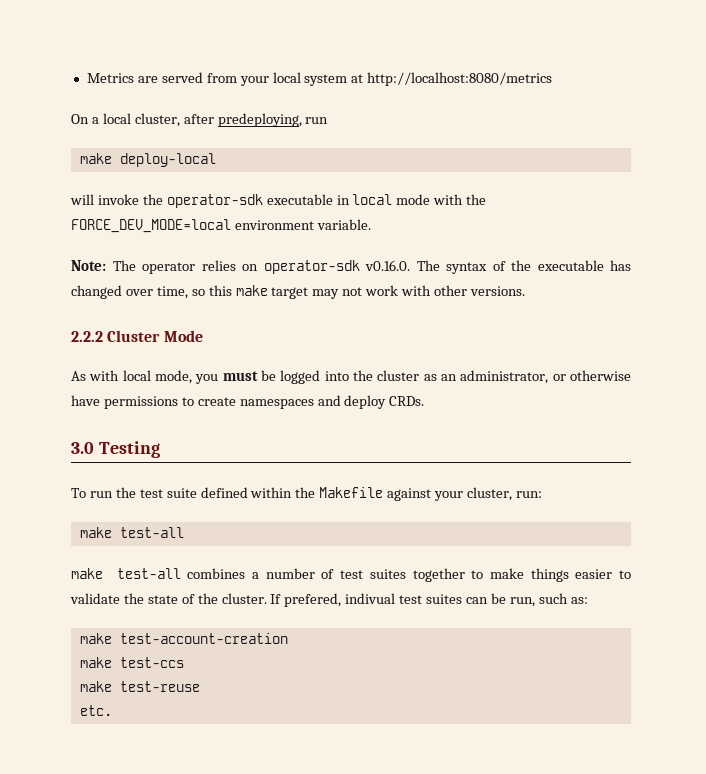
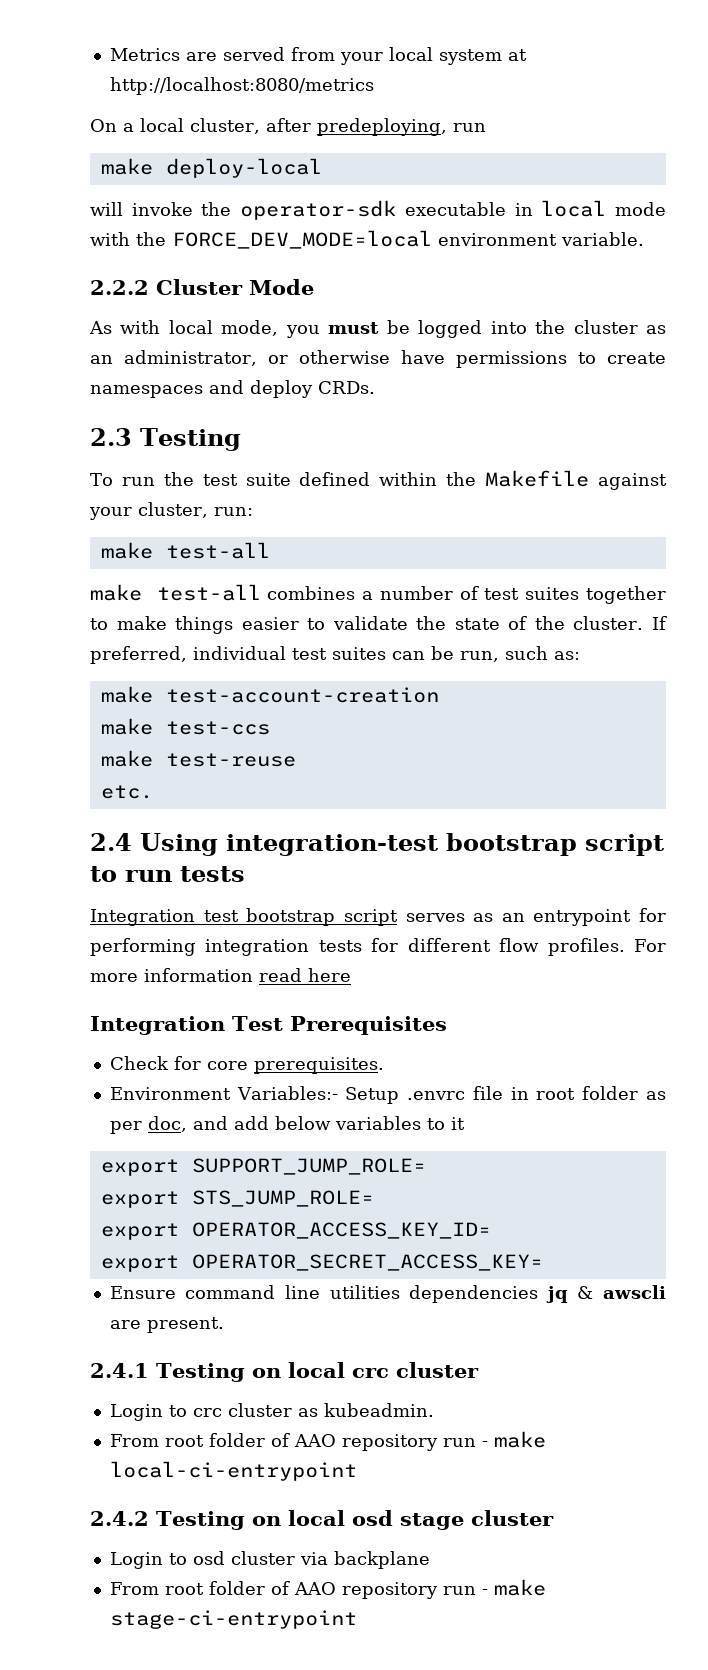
- Note: The operator relies on operator-sdk v0.16.0. The syntax of the executable has changed over time, so this make target may not work with other versions.
- 3.0 Testing
+ 2.3 Testing
- If prefered, indivual test suites can be run, such as:
+ If preferred, individual test suites can be run, such as:
+ 2.4 Using integration-test bootstrap script to run tests
+ Integration test bootstrap script serves as an entrypoint for performing integration tests for different flow profiles. For more information read here
+ Integration Test Prerequisites
+ Check for core prerequisites.
+ Environment Variables:- Setup .envrc file in root folder as per doc, and add below variables to it
+ export SUPPORT_JUMP_ROLE=
+ export STS_JUMP_ROLE=
+ export OPERATOR_ACCESS_KEY_ID=
+ export OPERATOR_SECRET_ACCESS_KEY=
+ Ensure command line utilities dependencies jq & awscli are present.
+ 2.4.1 Testing on local crc cluster
+ Login to crc cluster as kubeadmin.
+ From root folder of AAO repository run - make local-ci-entrypoint
+ 2.4.2 Testing on local osd stage cluster
+ Login to osd cluster via backplane
+ From root folder of AAO repository run - make stage-ci-entrypoint

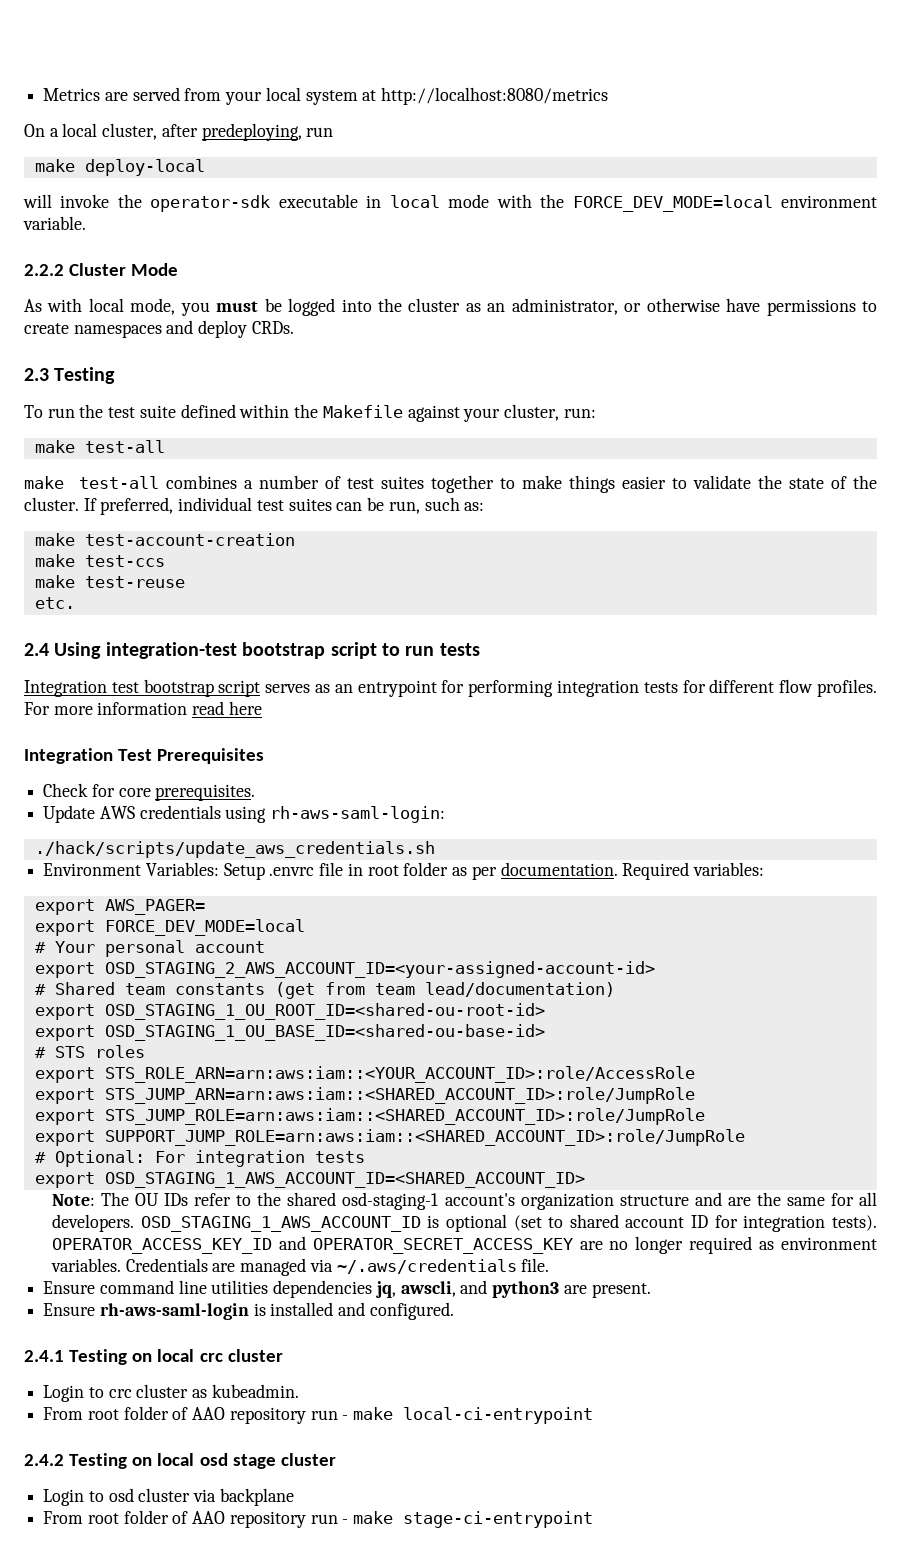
+ Update AWS credentials using rh-aws-saml-login:
+ ./hack/scripts/update_aws_credentials.sh
- Environment Variables:- Setup .envrc file in root folder as per doc, and add below variables to it
- export SUPPORT_JUMP_ROLE=
- export STS_JUMP_ROLE=
- export OPERATOR_ACCESS_KEY_ID=
- export OPERATOR_SECRET_ACCESS_KEY=
+ Environment Variables: Setup .envrc file in root folder as per documentation. Required variables:
+ export AWS_PAGER=
+ export FORCE_DEV_MODE=local
+ # Your personal account
+ export OSD_STAGING_2_AWS_ACCOUNT_ID=<your-assigned-account-id>
+ # Shared team constants (get from team lead/documentation)
+ export OSD_STAGING_1_OU_ROOT_ID=<shared-ou-root-id>
+ export OSD_STAGING_1_OU_BASE_ID=<shared-ou-base-id>
+ # STS roles
+ export STS_ROLE_ARN=arn:aws:iam::<YOUR_ACCOUNT_ID>:role/AccessRole
+ export STS_JUMP_ARN=arn:aws:iam::<SHARED_ACCOUNT_ID>:role/JumpRole
+ export STS_JUMP_ROLE=arn:aws:iam::<SHARED_ACCOUNT_ID>:role/JumpRole
+ export SUPPORT_JUMP_ROLE=arn:aws:iam::<SHARED_ACCOUNT_ID>:role/JumpRole
+ # Optional: For integration tests
+ export OSD_STAGING_1_AWS_ACCOUNT_ID=<SHARED_ACCOUNT_ID>
+ Note: The OU IDs refer to the shared osd-staging-1 account's organization structure and are the same for all developers. OSD_STAGING_1_AWS_ACCOUNT_ID is optional (set to shared account ID for integration tests). OPERATOR_ACCESS_KEY_ID and OPERATOR_SECRET_ACCESS_KEY are no longer required as environment variables. Credentials are managed via ~/.aws/credentials file.
- Ensure command line utilities dependencies jq & awscli are present.
+ Ensure command line utilities dependencies jq, awscli, and python3 are present.
+ Ensure rh-aws-saml-login is installed and configured.

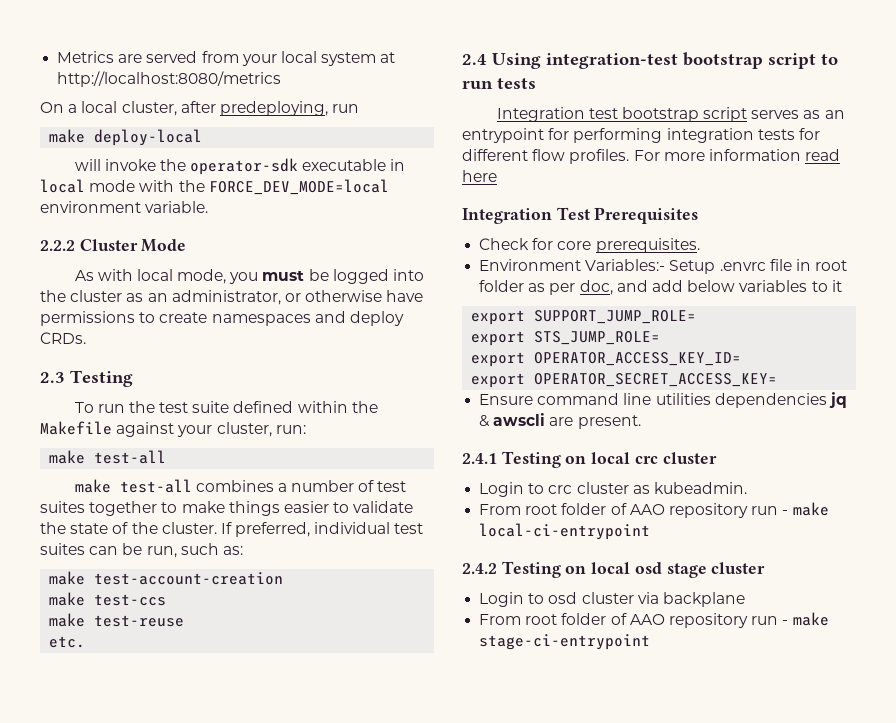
- Update AWS credentials using rh-aws-saml-login:
- ./hack/scripts/update_aws_credentials.sh
- Environment Variables: Setup .envrc file in root folder as per documentation. Required variables:
- export AWS_PAGER=
- export FORCE_DEV_MODE=local
- # Your personal account
- export OSD_STAGING_2_AWS_ACCOUNT_ID=<your-assigned-account-id>
- # Shared team constants (get from team lead/documentation)
- export OSD_STAGING_1_OU_ROOT_ID=<shared-ou-root-id>
- export OSD_STAGING_1_OU_BASE_ID=<shared-ou-base-id>
- # STS roles
- export STS_ROLE_ARN=arn:aws:iam::<YOUR_ACCOUNT_ID>:role/AccessRole
- export STS_JUMP_ARN=arn:aws:iam::<SHARED_ACCOUNT_ID>:role/JumpRole
- export STS_JUMP_ROLE=arn:aws:iam::<SHARED_ACCOUNT_ID>:role/JumpRole
- export SUPPORT_JUMP_ROLE=arn:aws:iam::<SHARED_ACCOUNT_ID>:role/JumpRole
- # Optional: For integration tests
- export OSD_STAGING_1_AWS_ACCOUNT_ID=<SHARED_ACCOUNT_ID>
- Note: The OU IDs refer to the shared osd-staging-1 account's organization structure and are the same for all developers. OSD_STAGING_1_AWS_ACCOUNT_ID is optional (set to shared account ID for integration tests). OPERATOR_ACCESS_KEY_ID and OPERATOR_SECRET_ACCESS_KEY are no longer required as environment variables. Credentials are managed via ~/.aws/credentials file.
+ Environment Variables:- Setup .envrc file in root folder as per doc, and add below variables to it
+ export SUPPORT_JUMP_ROLE=
+ export STS_JUMP_ROLE=
+ export OPERATOR_ACCESS_KEY_ID=
+ export OPERATOR_SECRET_ACCESS_KEY=
- Ensure command line utilities dependencies jq, awscli, and python3 are present.
- Ensure rh-aws-saml-login is installed and configured.
+ Ensure command line utilities dependencies jq & awscli are present.

